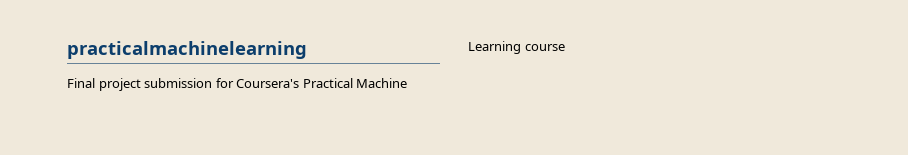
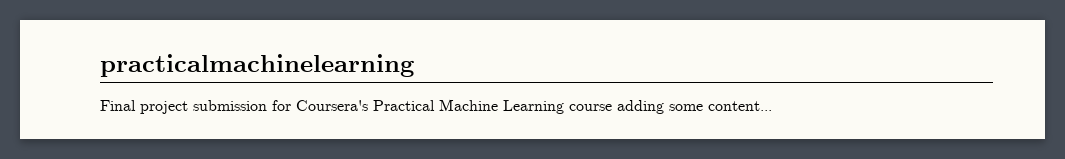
- Final project submission for Coursera's Practical Machine Learning course
+ Final project submission for Coursera's Practical Machine Learning course adding some content...

